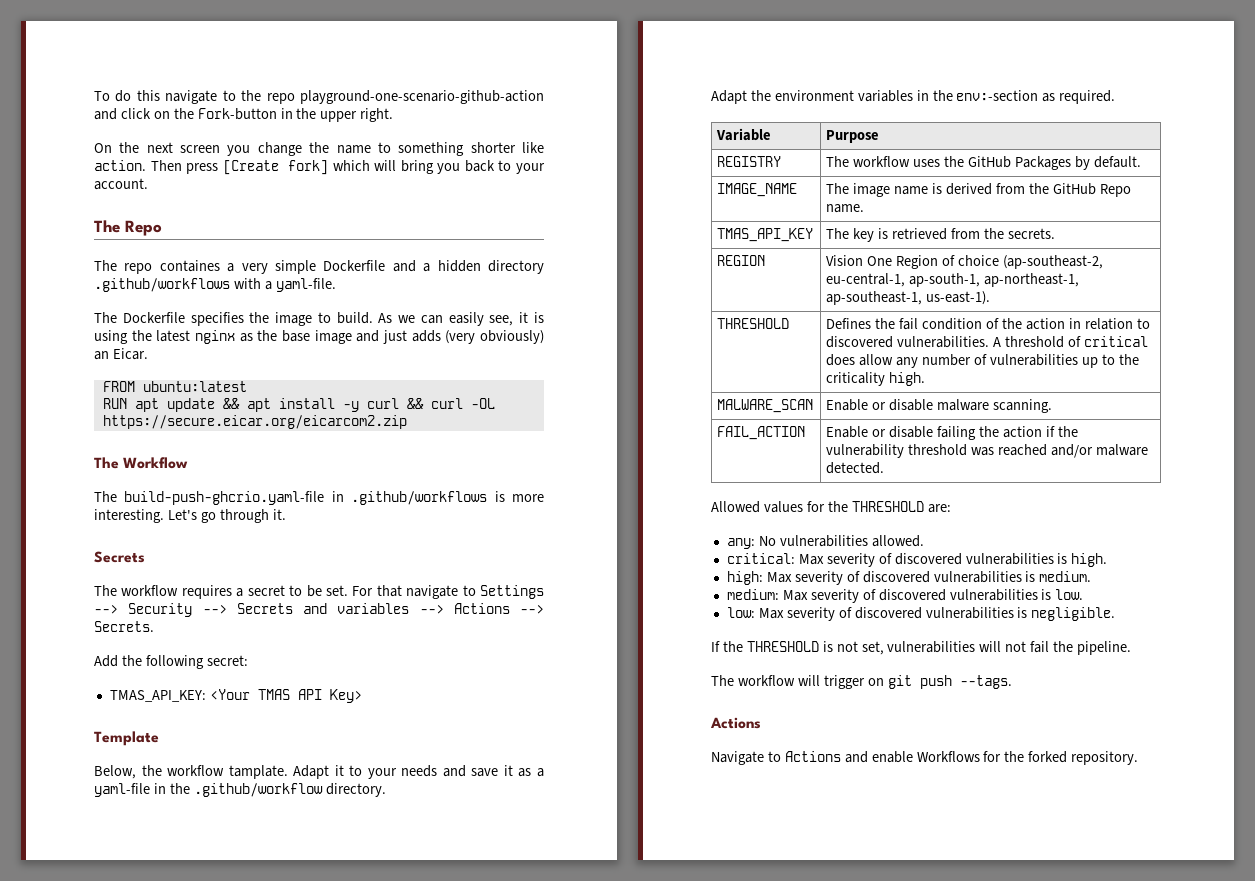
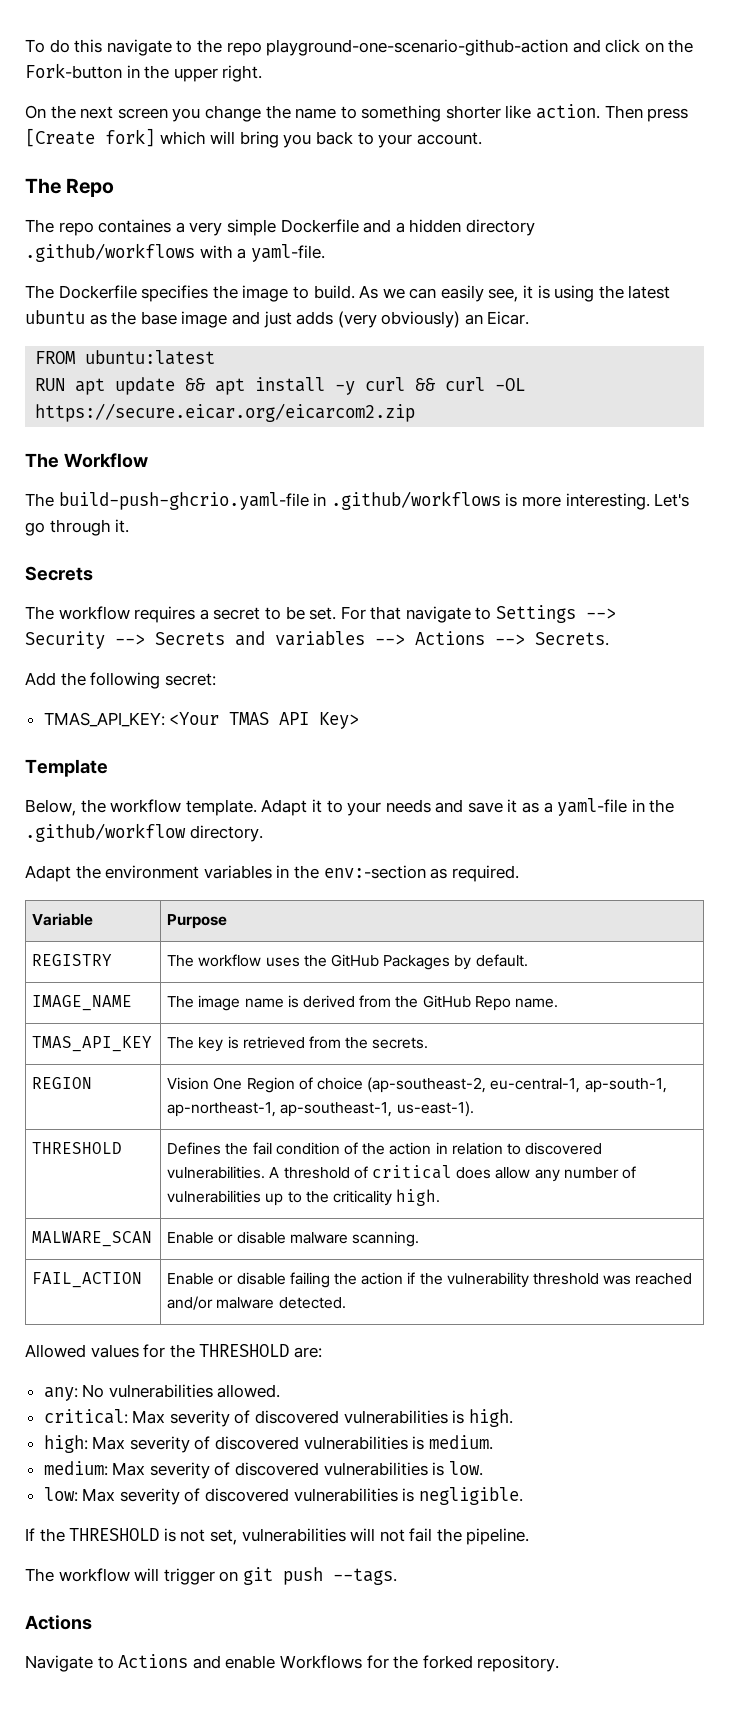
- As we can easily see, it is using the latest nginx as the base image and just adds (very obviously) an Eicar.
+ As we can easily see, it is using the latest ubuntu as the base image and just adds (very obviously) an Eicar.
- Below, the workflow tamplate.
+ Below, the workflow template.

